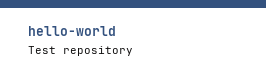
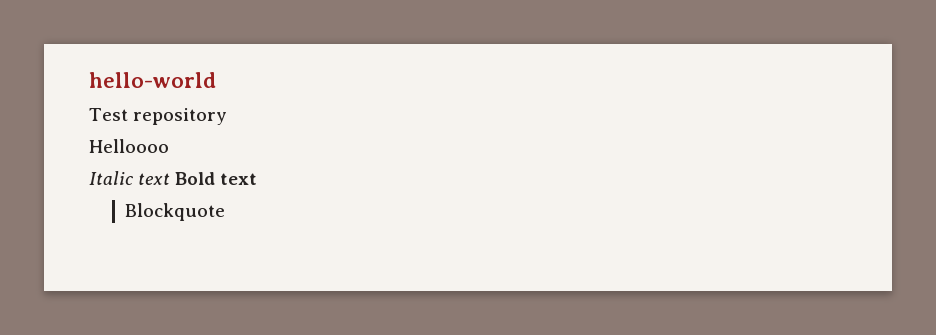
+ Helloooo
+ Italic text Bold text
+ Blockquote

